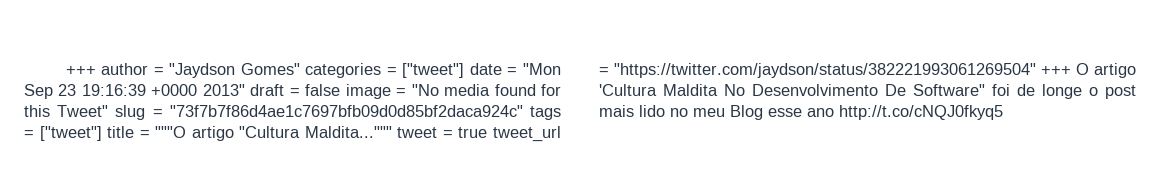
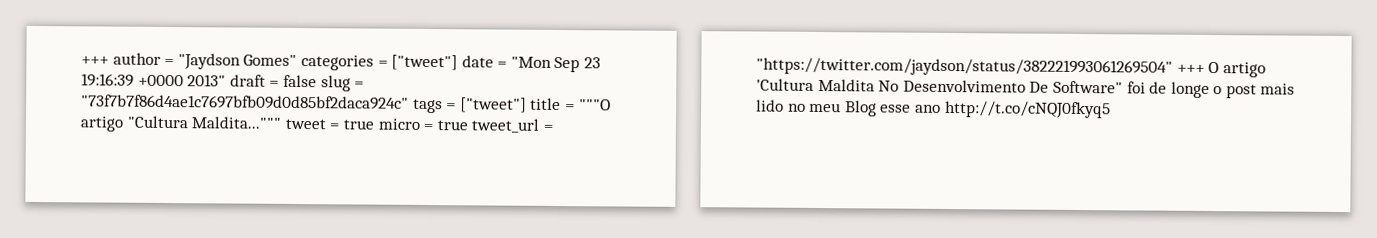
- +++ author = "Jaydson Gomes" categories = ["tweet"] date = "Mon Sep 23 19:16:39 +0000 2013" draft = false image = "No media found for this Tweet" slug = "73f7b7f86d4ae1c7697bfb09d0d85bf2daca924c" tags = ["tweet"] title = """O artigo "Cultura Maldita...""" tweet = true tweet_url = "https://twitter.com/jaydson/status/382221993061269504" +++ O artigo 'Cultura Maldita No Desenvolvimento De Software" foi de longe o post mais lido no meu Blog esse ano http://t.co/cNQJ0fkyq5
+ +++ author = "Jaydson Gomes" categories = ["tweet"] date = "Mon Sep 23 19:16:39 +0000 2013" draft = false slug = "73f7b7f86d4ae1c7697bfb09d0d85bf2daca924c" tags = ["tweet"] title = """O artigo "Cultura Maldita...""" tweet = true micro = true tweet_url = "https://twitter.com/jaydson/status/382221993061269504" +++ O artigo 'Cultura Maldita No Desenvolvimento De Software" foi de longe o post mais lido no meu Blog esse ano http://t.co/cNQJ0fkyq5

